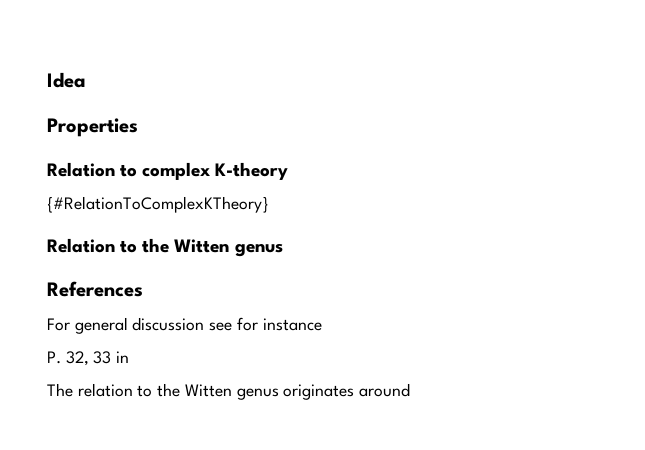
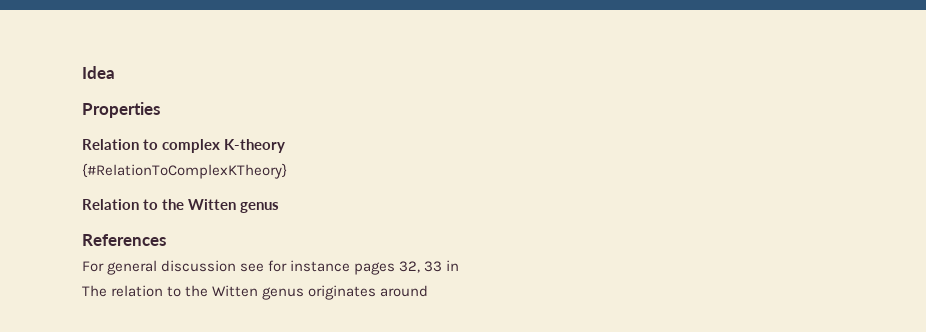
- For general discussion see for instance
- P. 32, 33 in
+ For general discussion see for instance pages 32, 33 in

